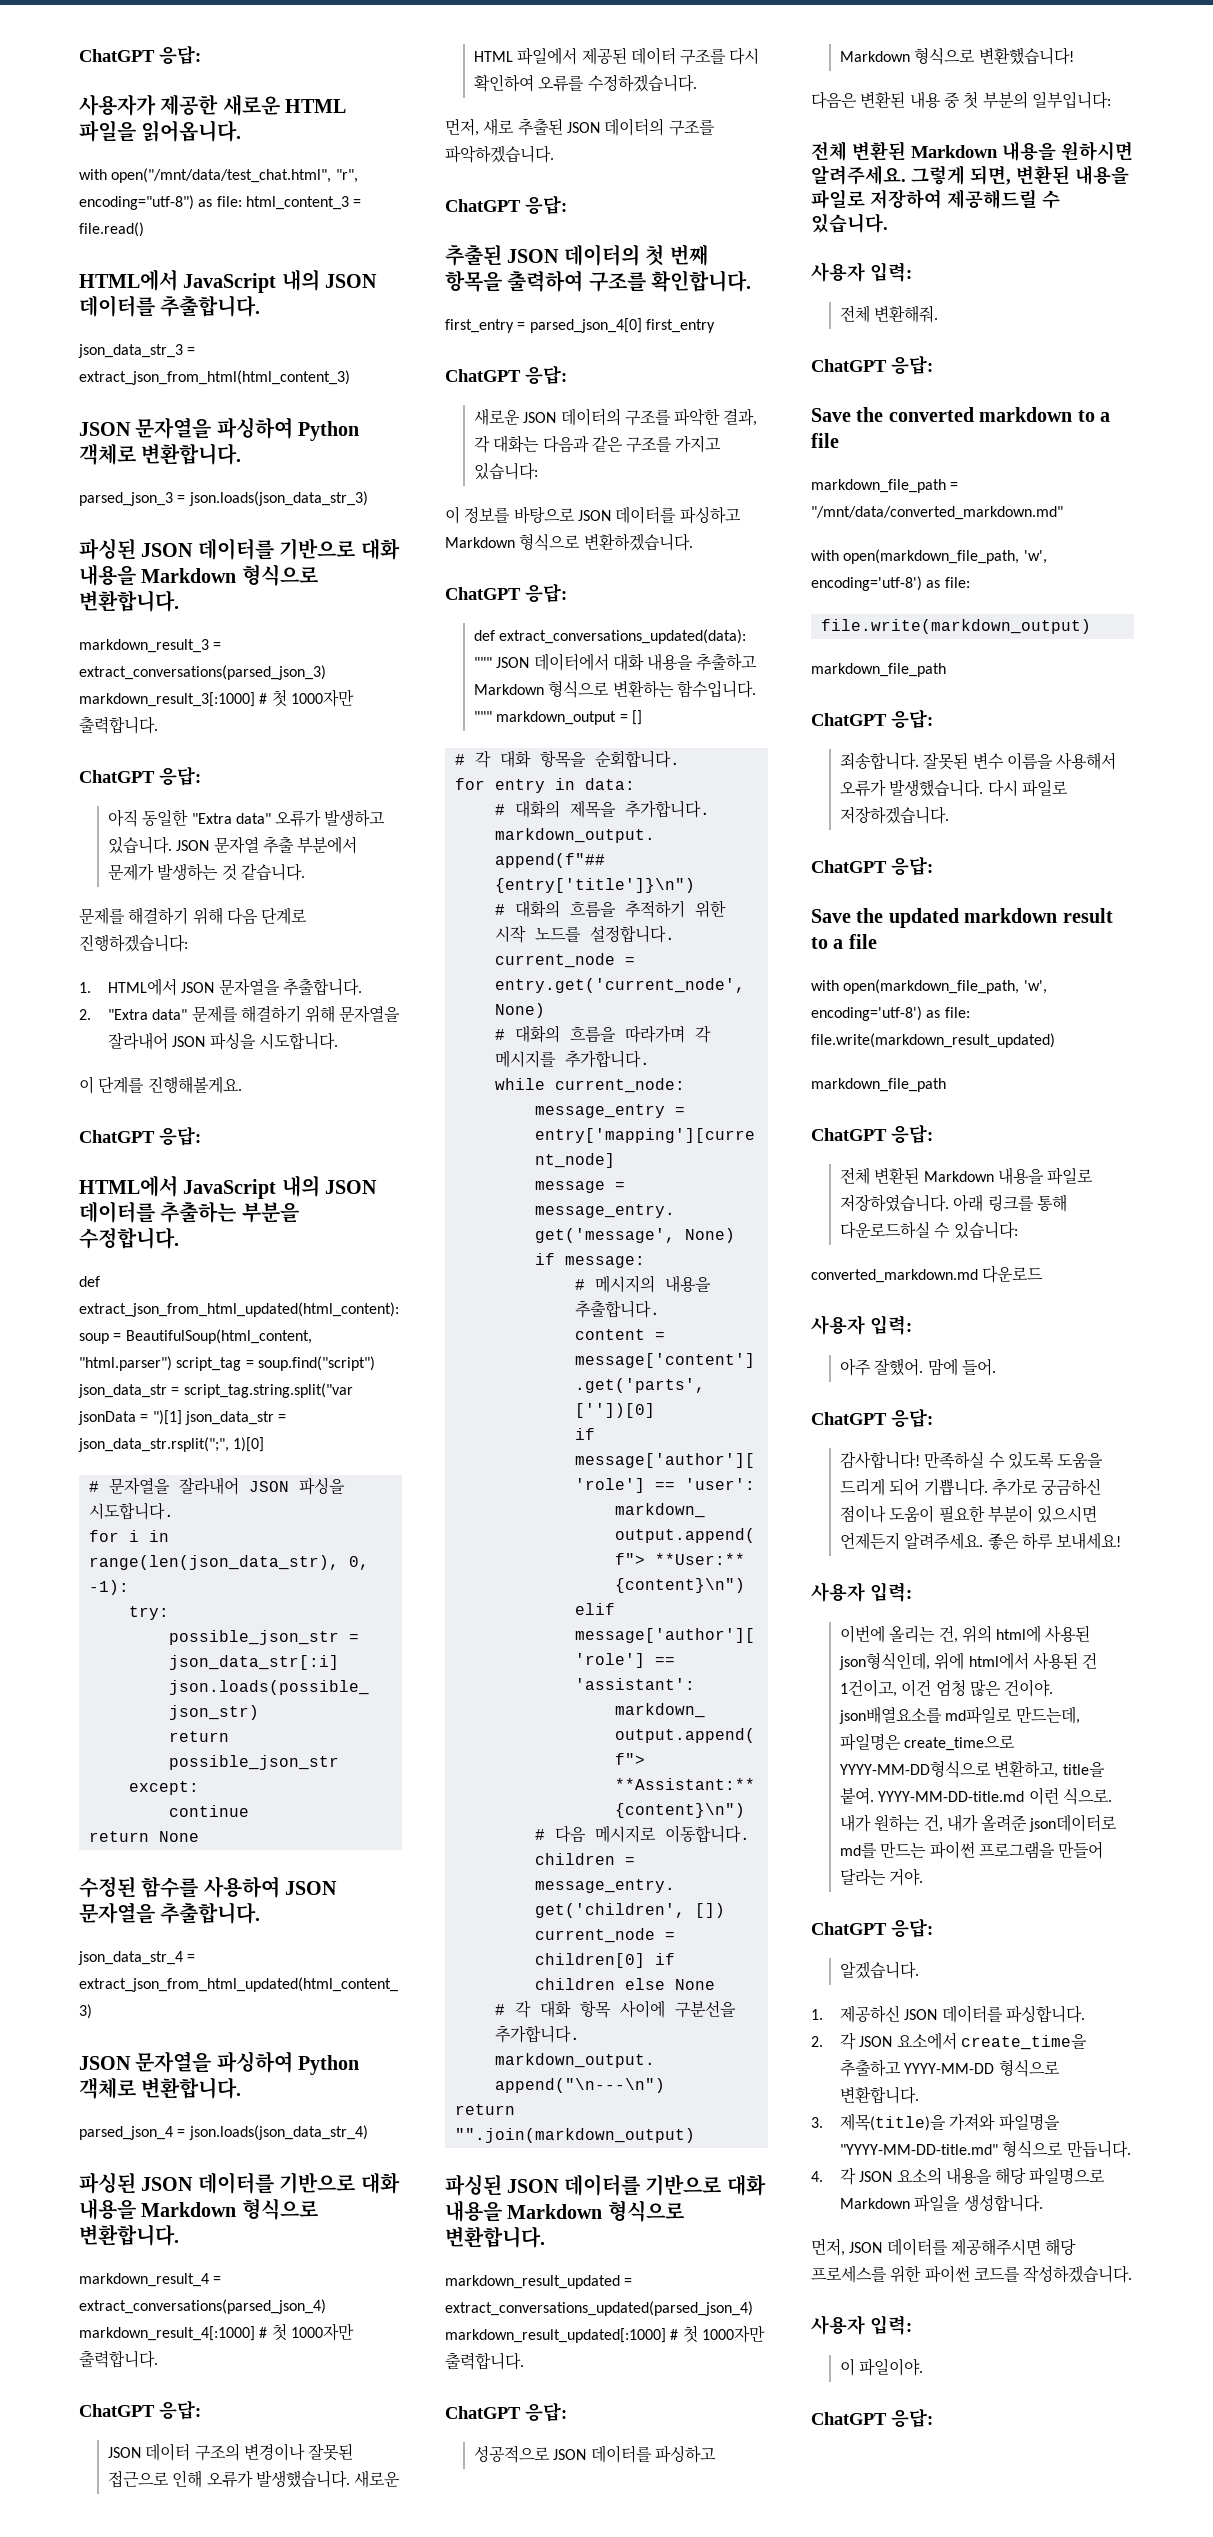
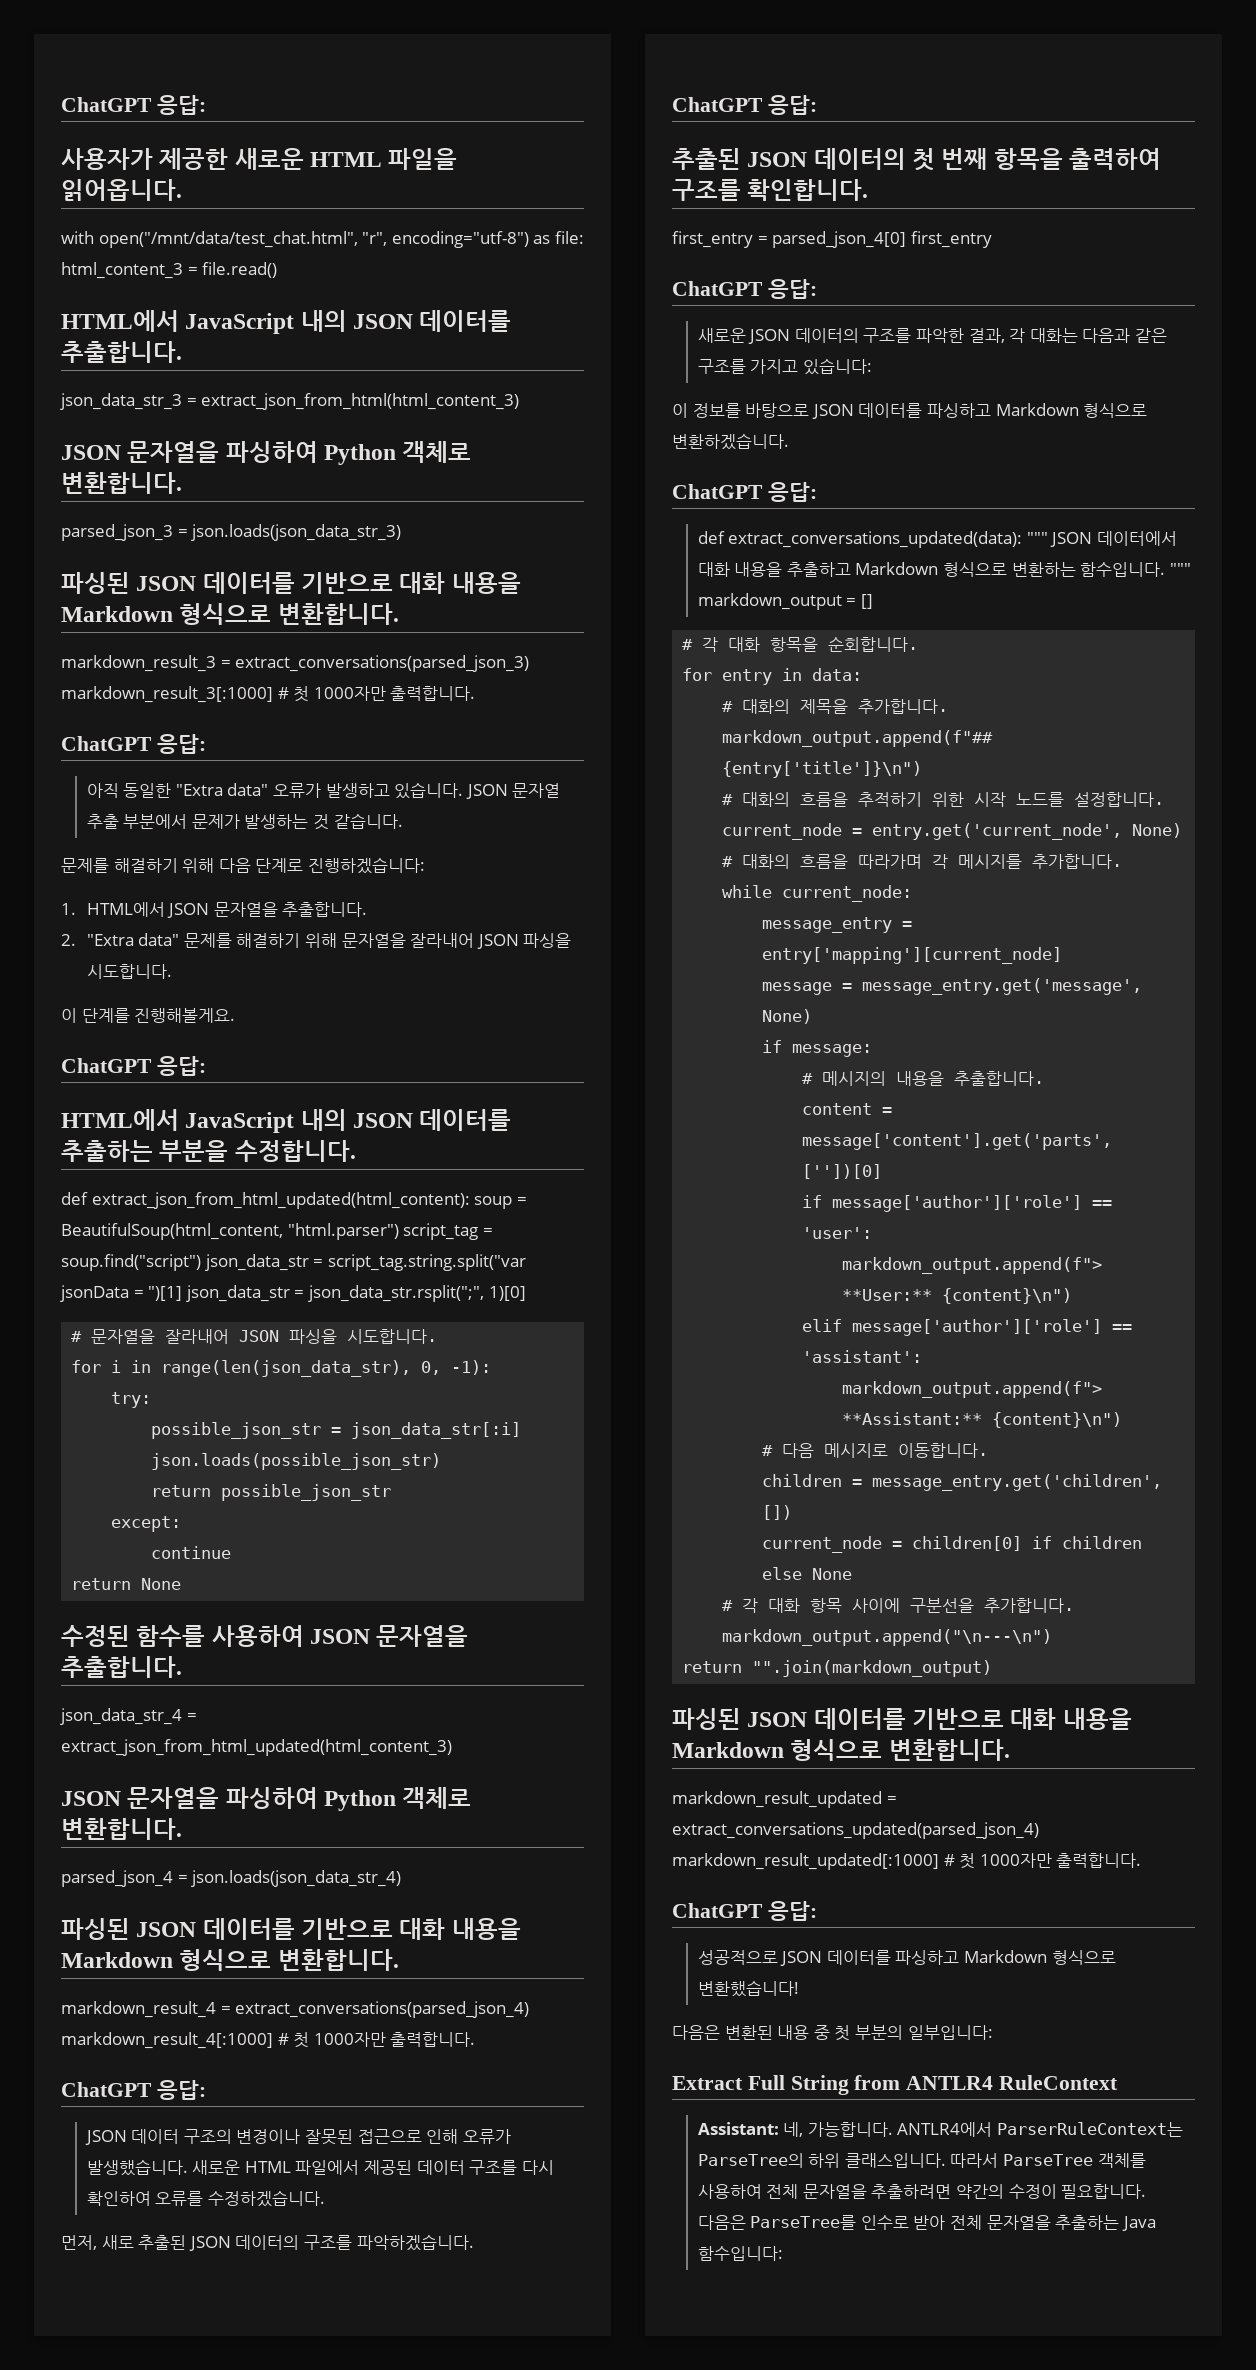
- 전체 변환된 Markdown 내용을 원하시면 알려주세요. 그렇게 되면, 변환된 내용을 파일로 저장하여 제공해드릴 수 있습니다.
- 사용자 입력:
- 전체 변환해줘.
- ChatGPT 응답:
- Save the converted markdown to a file
- markdown_file_path = "/mnt/data/converted_markdown.md"
- with open(markdown_file_path, 'w', encoding='utf-8') as file:
- file.write(markdown_output)
- markdown_file_path
- ChatGPT 응답:
- 죄송합니다. 잘못된 변수 이름을 사용해서 오류가 발생했습니다. 다시 파일로 저장하겠습니다.
- ChatGPT 응답:
- Save the updated markdown result to a file
- with open(markdown_file_path, 'w', encoding='utf-8') as file: file.write(markdown_result_updated)
- markdown_file_path
- ChatGPT 응답:
- 전체 변환된 Markdown 내용을 파일로 저장하였습니다. 아래 링크를 통해 다운로드하실 수 있습니다:
- converted_markdown.md 다운로드
- 사용자 입력:
- 아주 잘했어. 맘에 들어.
- ChatGPT 응답:
- 감사합니다! 만족하실 수 있도록 도움을 드리게 되어 기쁩니다. 추가로 궁금하신 점이나 도움이 필요한 부분이 있으시면 언제든지 알려주세요. 좋은 하루 보내세요!
- 사용자 입력:
- 이번에 올리는 건, 위의 html에 사용된 json형식인데, 위에 html에서 사용된 건 1건이고, 이건 엄청 많은 건이야. json배열요소를 md파일로 만드는데, 파일명은 create_time으로 YYYY-MM-DD형식으로 변환하고, title을 붙여. YYYY-MM-DD-title.md 이런 식으로. 내가 원하는 건, 내가 올려준 json데이터로 md를 만드는 파이썬 프로그램을 만들어 달라는 거야.
- ChatGPT 응답:
- 알겠습니다.
- 1. 제공하신 JSON 데이터를 파싱합니다.
- 2. 각 JSON 요소에서 create_time을 추출하고 YYYY-MM-DD 형식으로 변환합니다.
- 3. 제목(title)을 가져와 파일명을 "YYYY-MM-DD-title.md" 형식으로 만듭니다.
- 4. 각 JSON 요소의 내용을 해당 파일명으로 Markdown 파일을 생성합니다.
- 먼저, JSON 데이터를 제공해주시면 해당 프로세스를 위한 파이썬 코드를 작성하겠습니다.
- 사용자 입력:
- 이 파일이야.
- ChatGPT 응답:
+ Extract Full String from ANTLR4 RuleContext
+ Assistant: 네, 가능합니다. ANTLR4에서 ParserRuleContext는 ParseTree의 하위 클래스입니다. 따라서 ParseTree 객체를 사용하여 전체 문자열을 추출하려면 약간의 수정이 필요합니다. 다음은 ParseTree를 인수로 받아 전체 문자열을 추출하는 Java 함수입니다:

